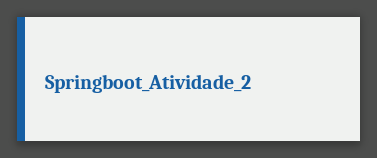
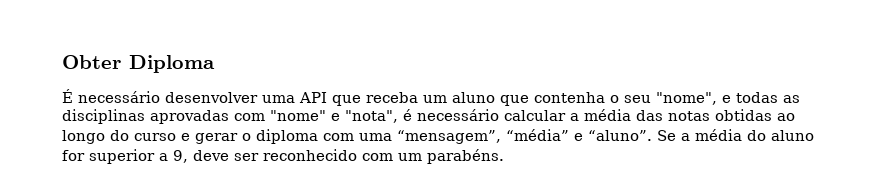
- Springboot_Atividade_2
+ Obter Diploma
+ É necessário desenvolver uma API que receba um aluno que contenha o seu "nome", e todas as disciplinas aprovadas com "nome" e "nota", é necessário calcular a média das notas obtidas ao longo do curso e gerar o diploma com uma “mensagem”, “média” e “aluno”. Se a média do aluno for superior a 9, deve ser reconhecido com um parabéns.

